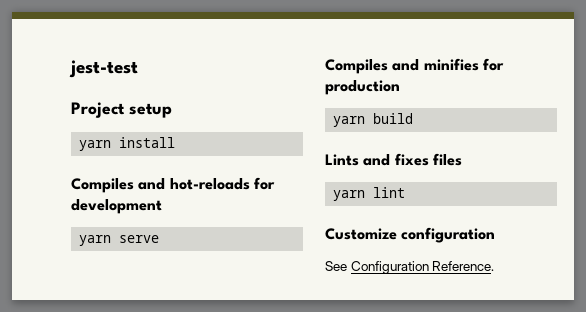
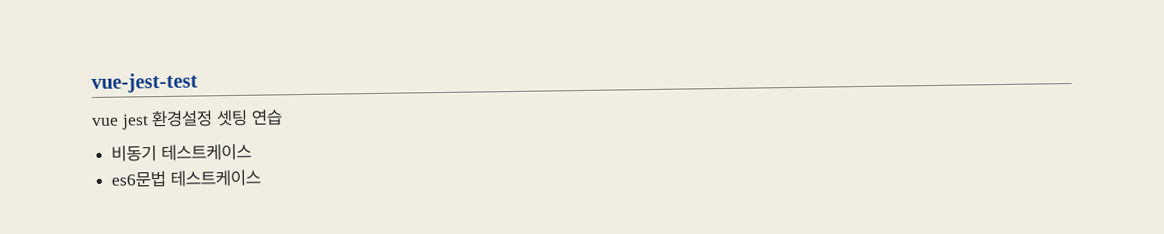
- jest-test
- Project setup
- yarn install
- Compiles and hot-reloads for development
- yarn serve
- Compiles and minifies for production
- yarn build
- Lints and fixes files
- yarn lint
- Customize configuration
- See Configuration Reference.
+ vue-jest-test
+ vue jest 환경설정 셋팅 연습
+ 비동기 테스트케이스
+ es6문법 테스트케이스

